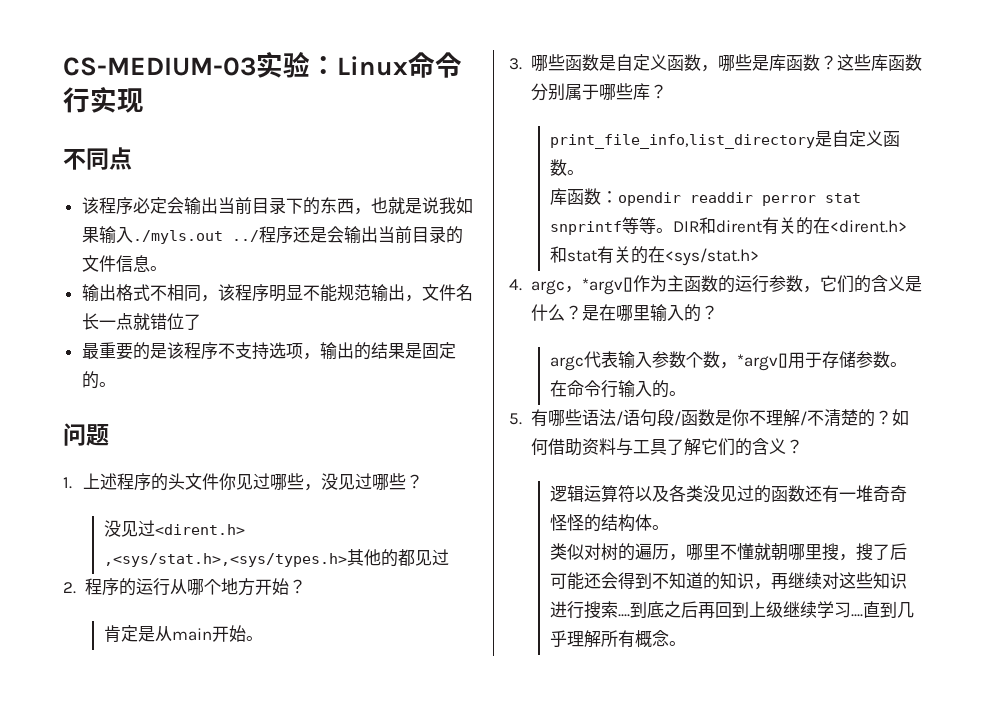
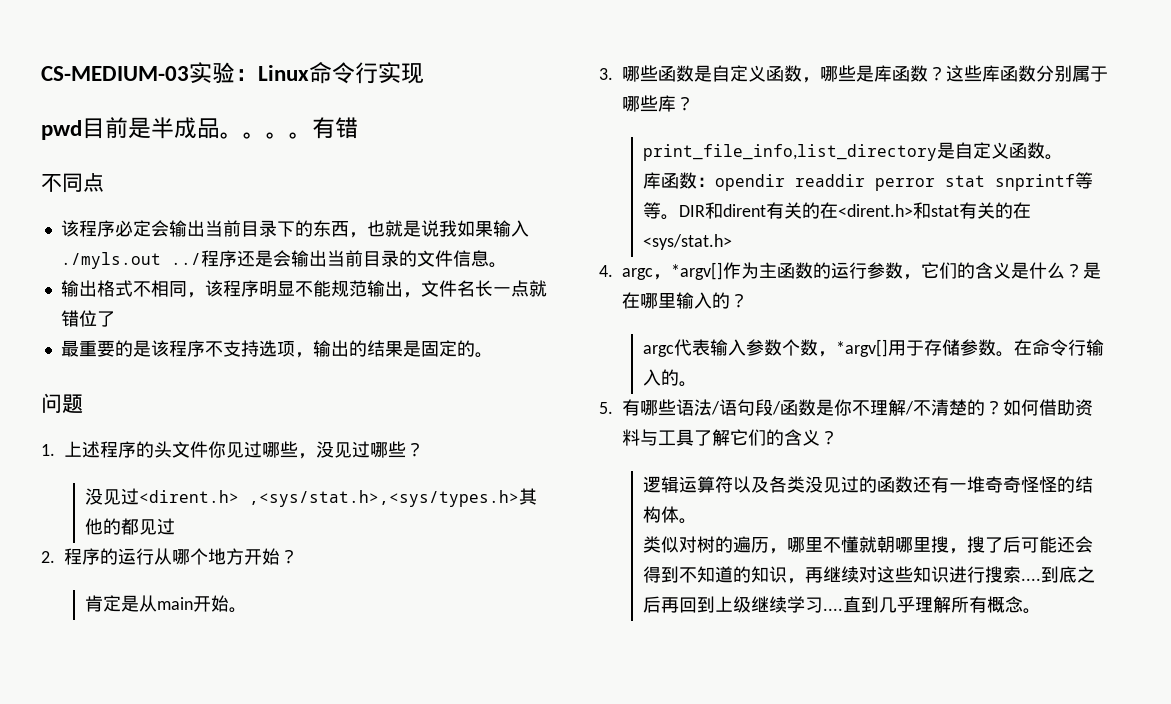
+ pwd目前是半成品。。。。有错

